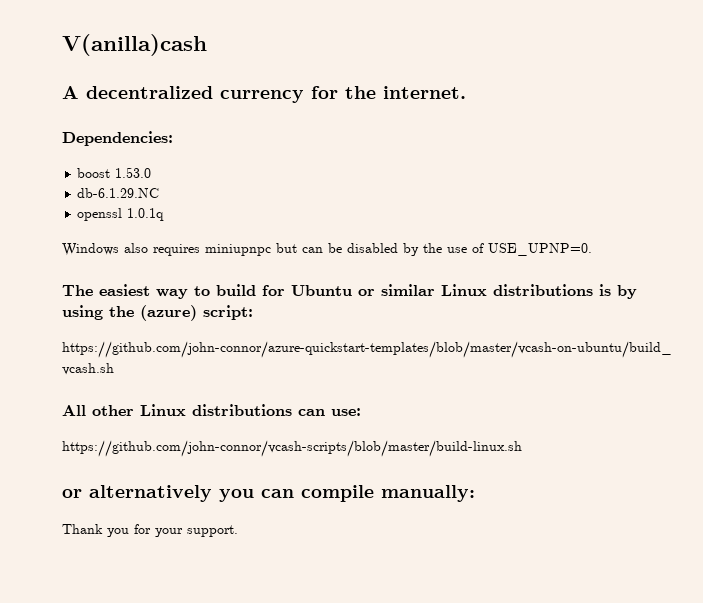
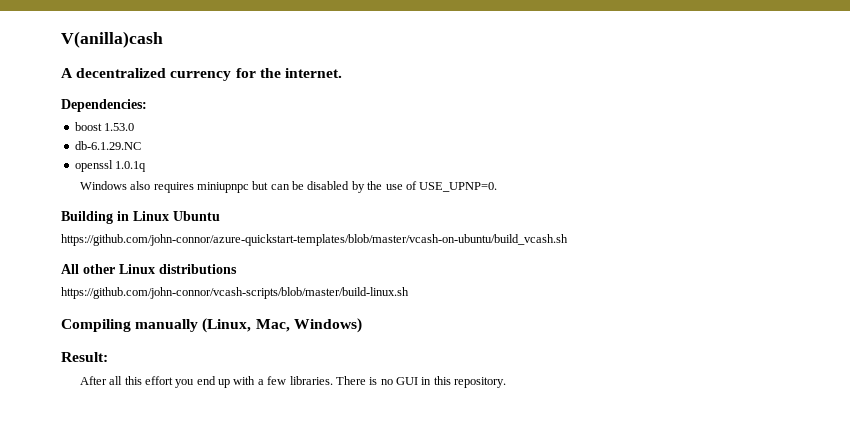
- The easiest way to build for Ubuntu or similar Linux distributions is by using the (azure) script:
+ Building in Linux Ubuntu
- All other Linux distributions can use:
+ All other Linux distributions
- or alternatively you can compile manually:
- Thank you for your support.
+ Compiling manually (Linux, Mac, Windows)
+ Result:
+ After all this effort you end up with a few libraries. There is no GUI in this repository.

